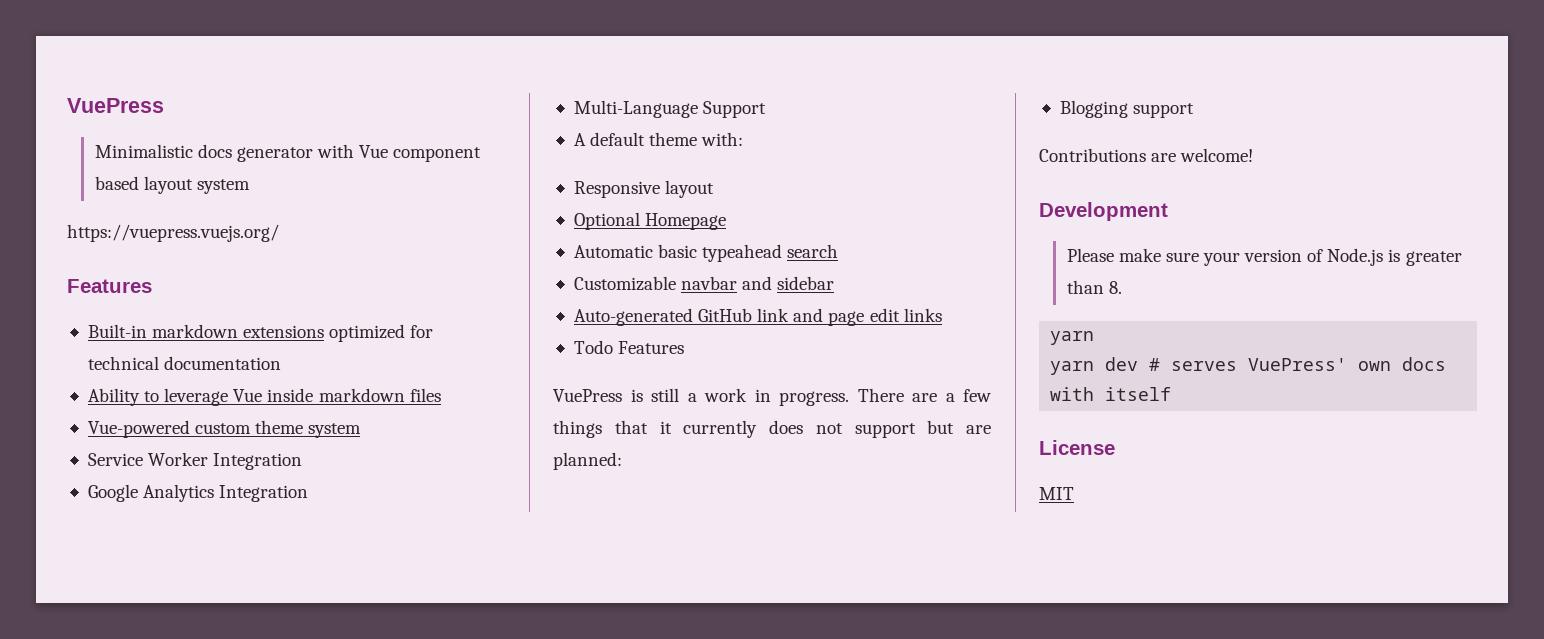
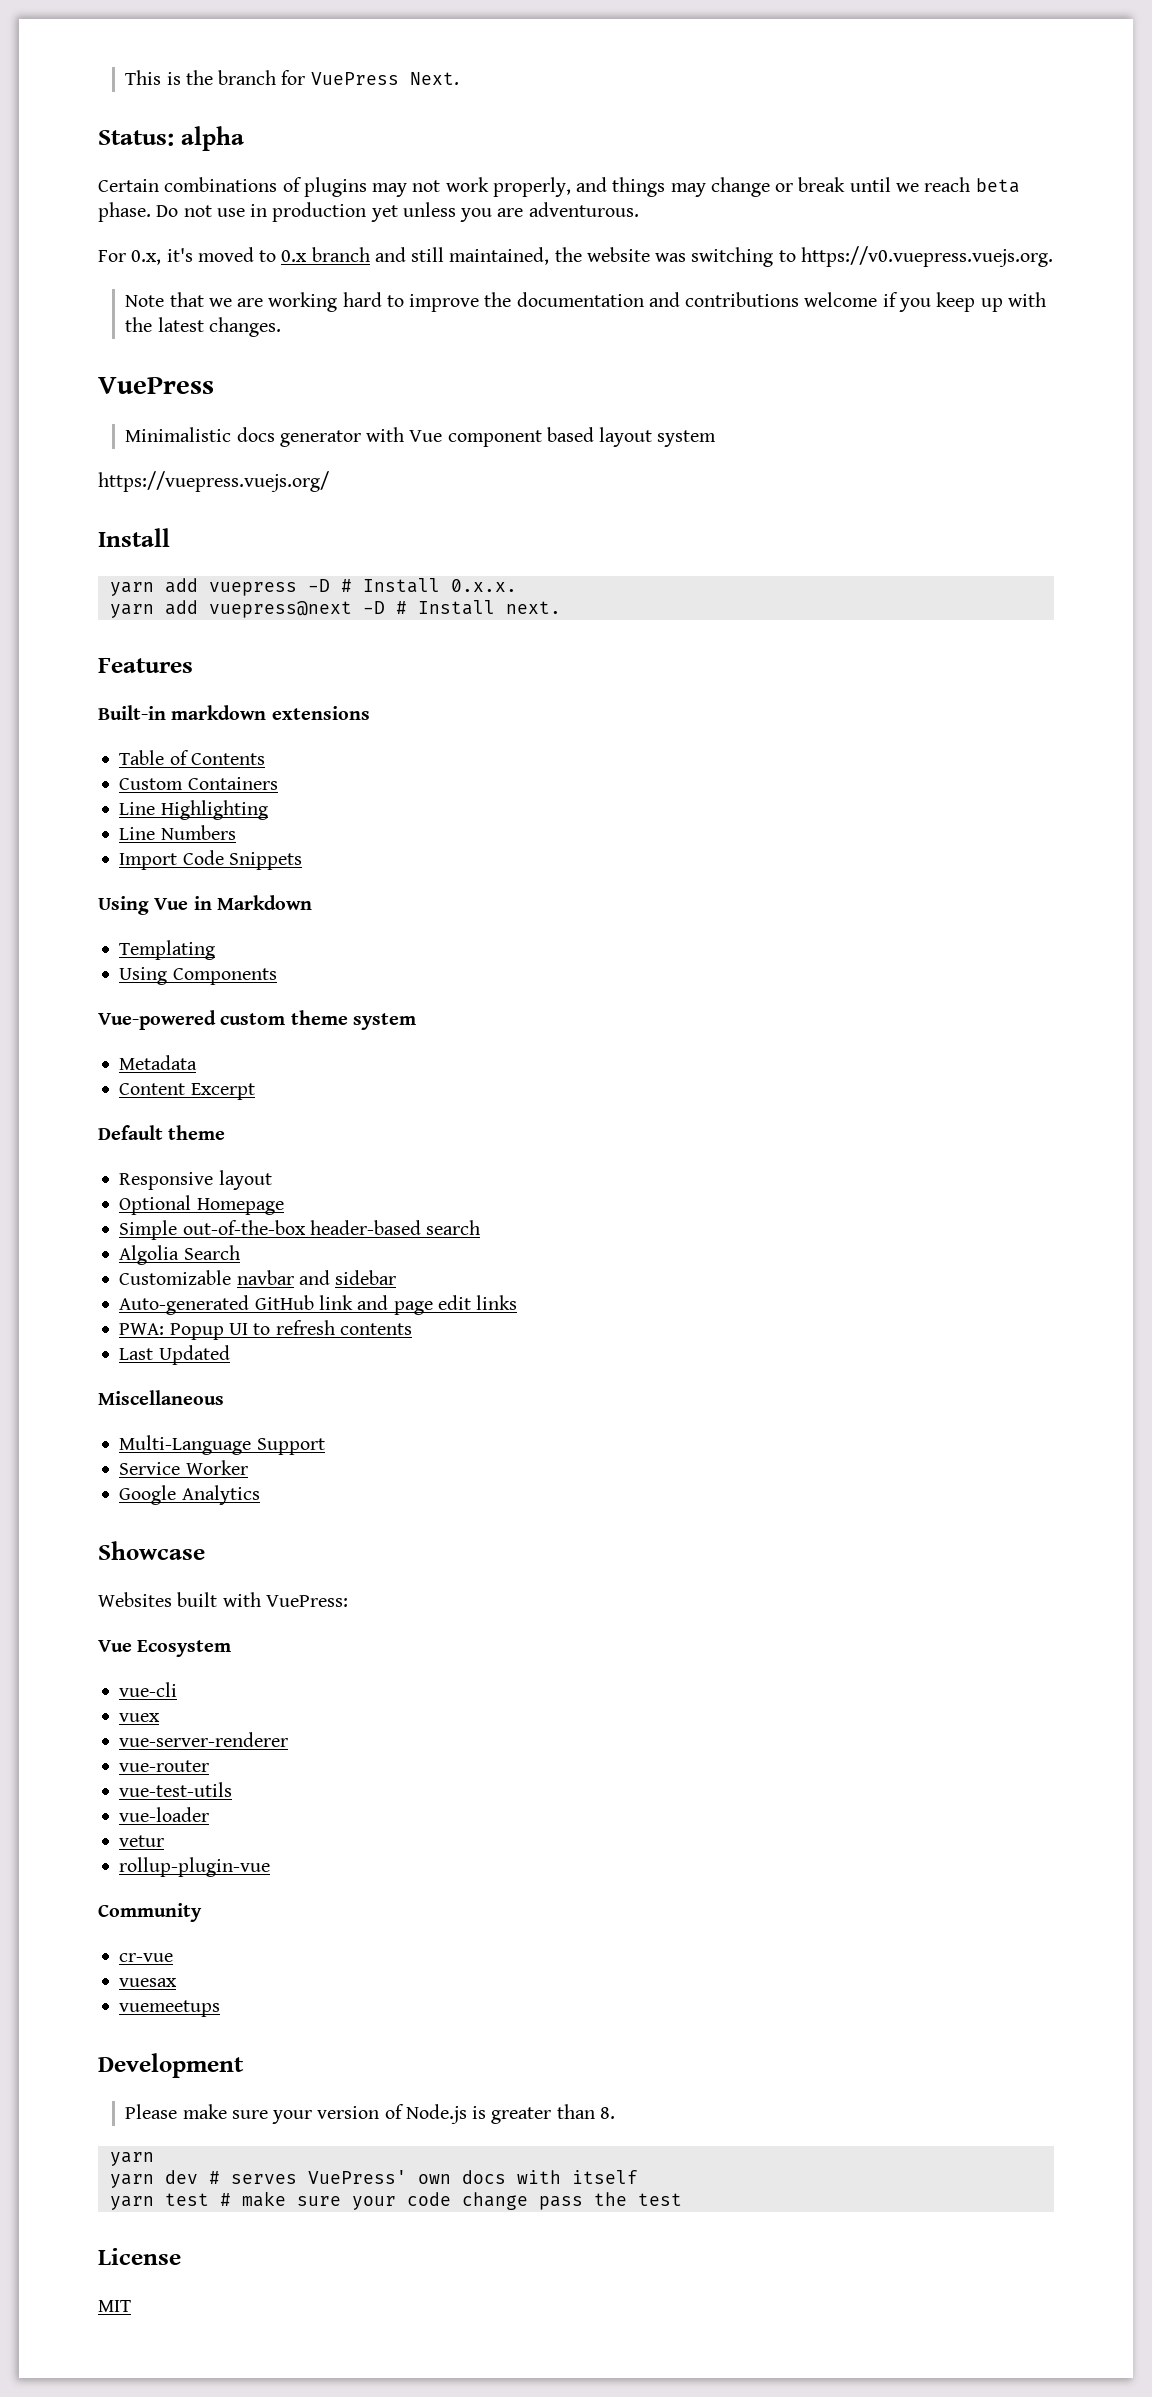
+ This is the branch for VuePress Next.
+ Status: alpha
+ Certain combinations of plugins may not work properly, and things may change or break until we reach beta phase. Do not use in production yet unless you are adventurous.
+ For 0.x, it's moved to 0.x branch and still maintained, the website was switching to https://v0.vuepress.vuejs.org.
+ Note that we are working hard to improve the documentation and contributions welcome if you keep up with the latest changes.
  https://vuepress.vuejs.org/
+ Install
+ yarn add vuepress -D # Install 0.x.x.
+ yarn add vuepress@next -D # Install next.
  Features
- Built-in markdown extensions optimized for technical documentation
- Ability to leverage Vue inside markdown files
+ Built-in markdown extensions
+ Table of Contents
+ Custom Containers
+ Line Highlighting
+ Line Numbers
+ Import Code Snippets
+ Using Vue in Markdown
+ Templating
+ Using Components
  Vue-powered custom theme system
- Service Worker Integration
- Google Analytics Integration
- Multi-Language Support
- A default theme with:
+ Metadata
+ Content Excerpt
+ Default theme
- Automatic basic typeahead search
+ Simple out-of-the-box header-based search
+ Algolia Search
- Todo Features
- VuePress is still a work in progress. There are a few things that it currently does not support but are planned:
- Blogging support
- Contributions are welcome!
+ PWA: Popup UI to refresh contents
+ Last Updated
+ Miscellaneous
+ Multi-Language Support
+ Service Worker
+ Google Analytics
+ Showcase
+ Websites built with VuePress:
+ Vue Ecosystem
+ vue-cli
+ vuex
+ vue-server-renderer
+ vue-router
+ vue-test-utils
+ vue-loader
+ vetur
+ rollup-plugin-vue
+ Community
+ cr-vue
+ vuesax
+ vuemeetups
+ yarn test # make sure your code change pass the test

